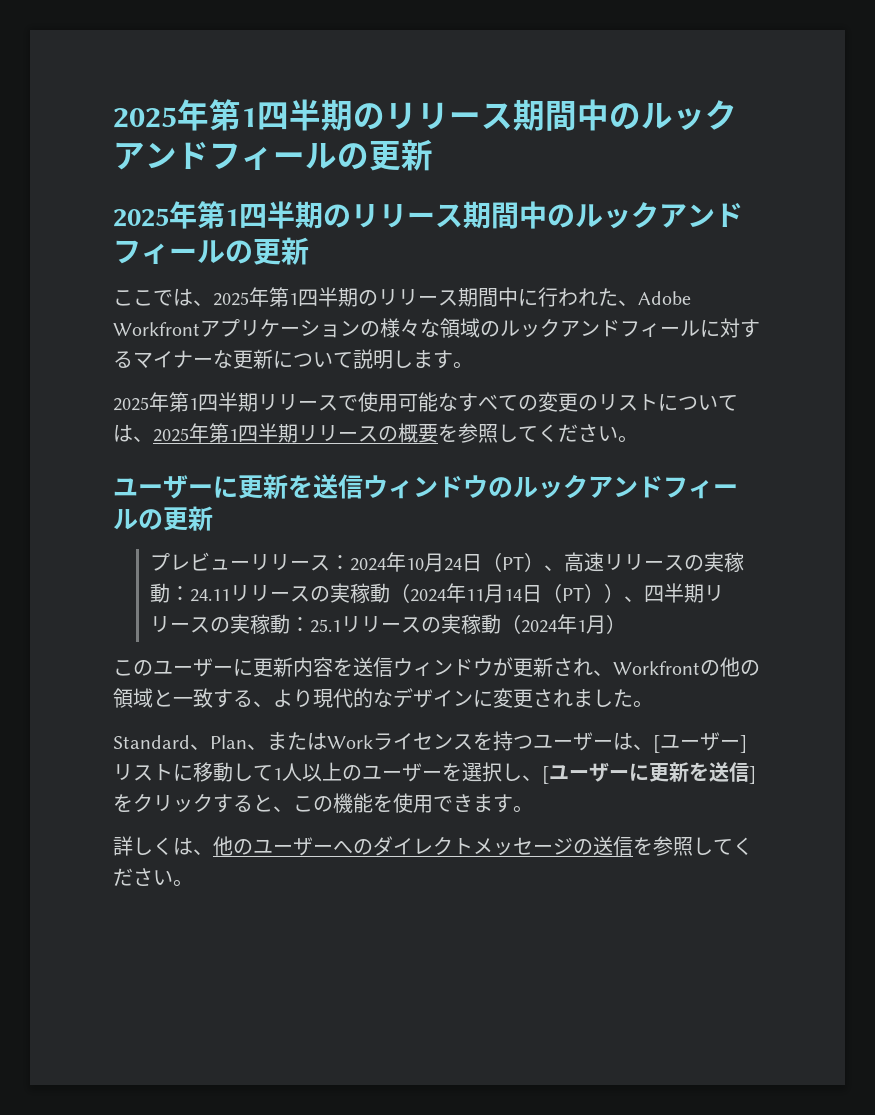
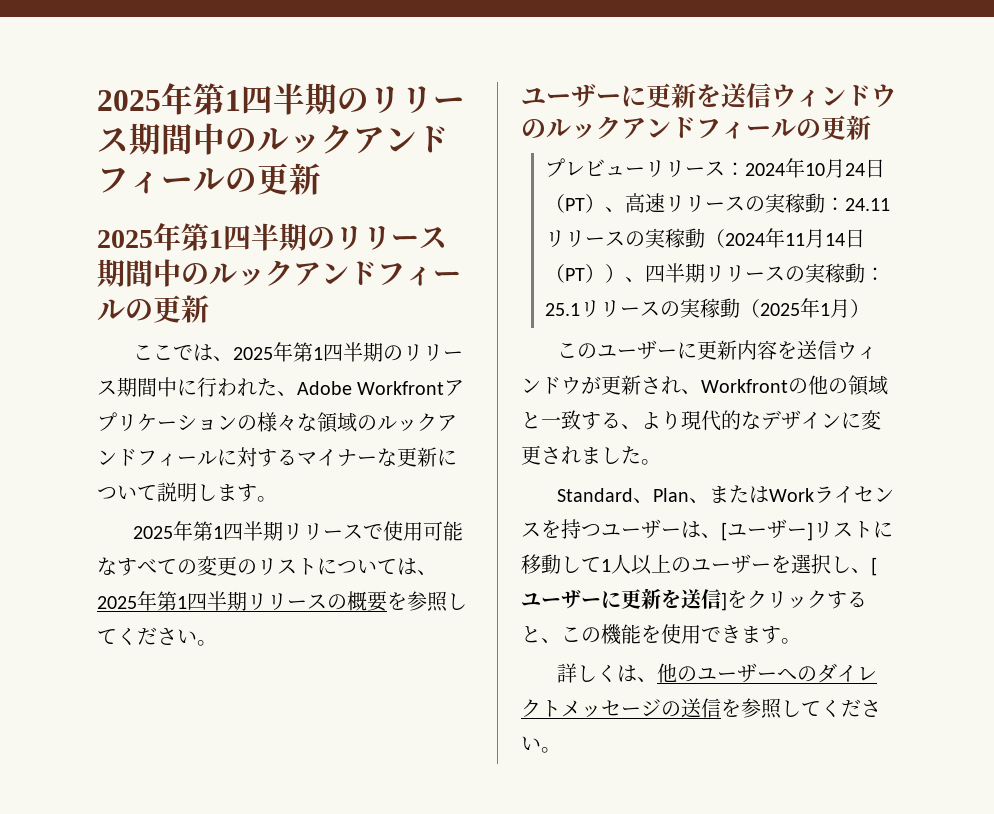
- プレビューリリース：2024年10月24日（PT）、高速リリースの実稼動：24.11リリースの実稼動（2024年11月14日（PT））、四半期リリースの実稼動：25.1リリースの実稼動（2024年1月）
+ プレビューリリース：2024年10月24日（PT）、高速リリースの実稼動：24.11リリースの実稼動（2024年11月14日（PT））、四半期リリースの実稼動：25.1リリースの実稼動（2025年1月）

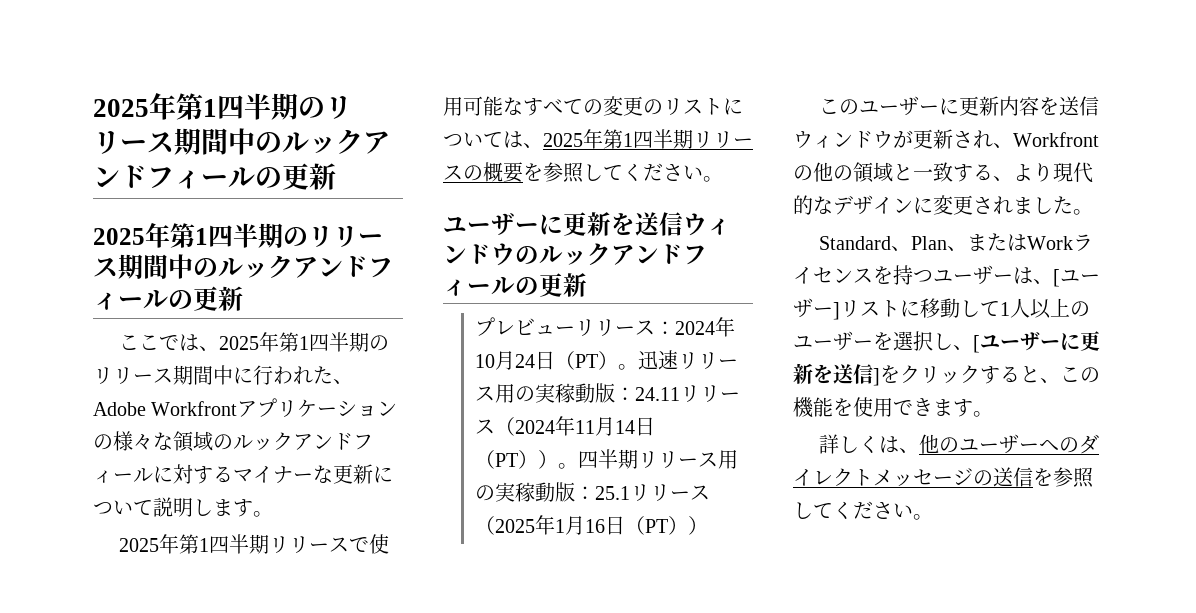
- プレビューリリース：2024年10月24日（PT）、高速リリースの実稼動：24.11リリースの実稼動（2024年11月14日（PT））、四半期リリースの実稼動：25.1リリースの実稼動（2025年1月）
+ プレビューリリース：2024年10月24日（PT）。迅速リリース用の実稼動版：24.11リリース（2024年11月14日（PT））。四半期リリース用の実稼動版：25.1リリース（2025年1月16日（PT））

